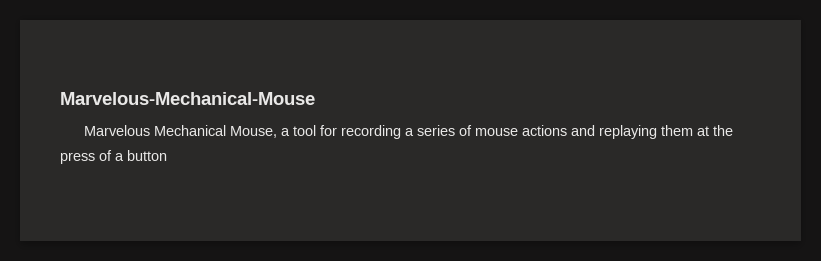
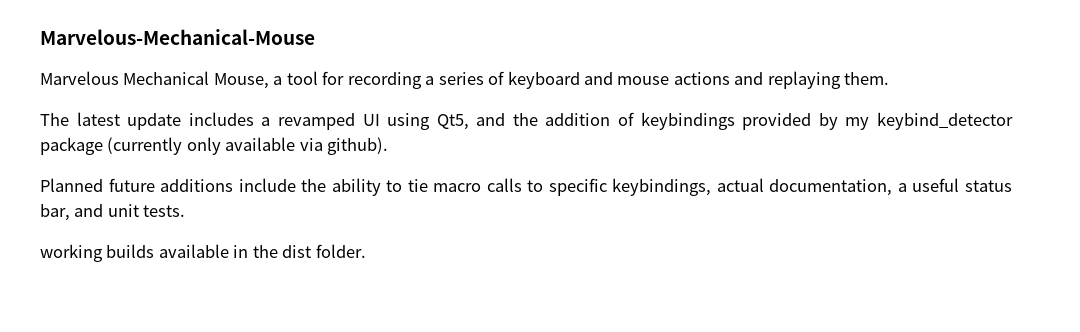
- Marvelous Mechanical Mouse, a tool for recording a series of mouse actions and replaying them at the press of a button
+ Marvelous Mechanical Mouse, a tool for recording a series of keyboard and mouse actions and replaying them.
+ The latest update includes a revamped UI using Qt5, and the addition of keybindings provided by my keybind_detector package (currently only available via github).
+ Planned future additions include the ability to tie macro calls to specific keybindings, actual documentation, a useful status bar, and unit tests.
+ working builds available in the dist folder.

